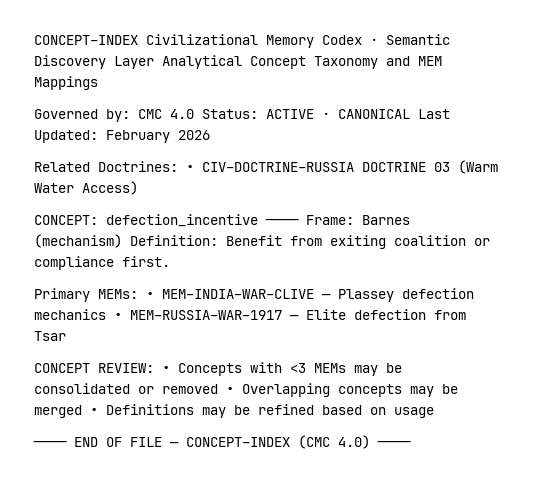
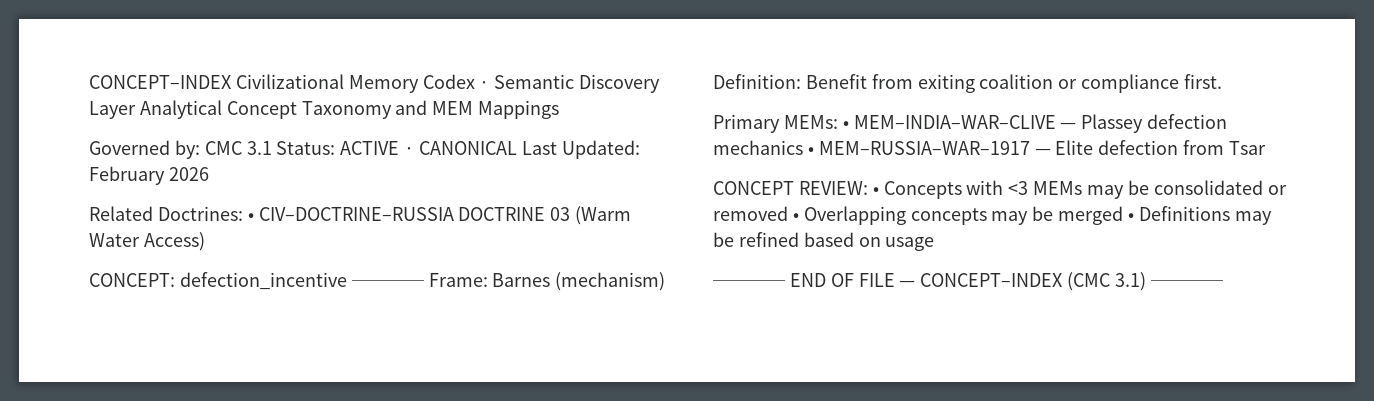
- Governed by: CMC 4.0 Status: ACTIVE · CANONICAL Last Updated: February 2026
+ Governed by: CMC 3.1 Status: ACTIVE · CANONICAL Last Updated: February 2026
- ──── END OF FILE — CONCEPT–INDEX (CMC 4.0) ────
+ ──── END OF FILE — CONCEPT–INDEX (CMC 3.1) ────

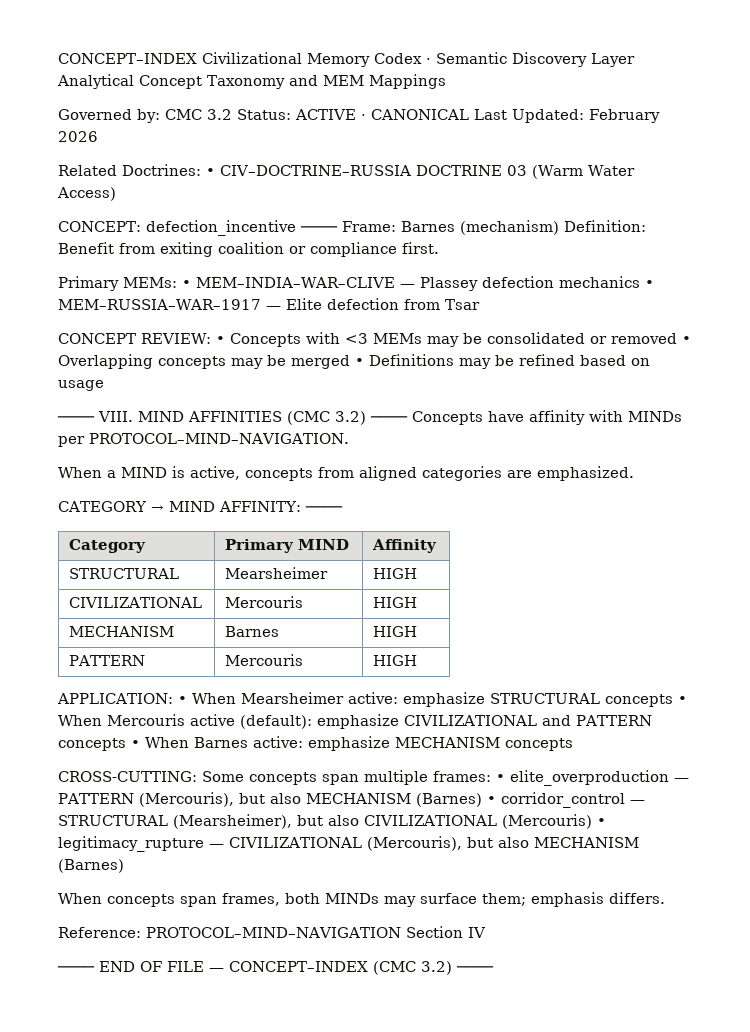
- Governed by: CMC 3.1 Status: ACTIVE · CANONICAL Last Updated: February 2026
+ Governed by: CMC 3.2 Status: ACTIVE · CANONICAL Last Updated: February 2026
+ ──── VIII. MIND AFFINITIES (CMC 3.2) ──── Concepts have affinity with MINDs per PROTOCOL–MIND–NAVIGATION.
+ When a MIND is active, concepts from aligned categories are emphasized.
+ CATEGORY → MIND AFFINITY: ────
+ Category | Primary MIND | Affinity
+ STRUCTURAL | Mearsheimer | HIGH
+ CIVILIZATIONAL | Mercouris | HIGH
+ MECHANISM | Barnes | HIGH
+ PATTERN | Mercouris | HIGH
+ APPLICATION: • When Mearsheimer active: emphasize STRUCTURAL concepts • When Mercouris active (default): emphasize CIVILIZATIONAL and PATTERN concepts • When Barnes active: emphasize MECHANISM concepts
+ CROSS-CUTTING: Some concepts span multiple frames: • elite_overproduction — PATTERN (Mercouris), but also MECHANISM (Barnes) • corridor_control — STRUCTURAL (Mearsheimer), but also CIVILIZATIONAL (Mercouris) • legitimacy_rupture — CIVILIZATIONAL (Mercouris), but also MECHANISM (Barnes)
+ When concepts span frames, both MINDs may surface them; emphasis differs.
+ Reference: PROTOCOL–MIND–NAVIGATION Section IV
- ──── END OF FILE — CONCEPT–INDEX (CMC 3.1) ────
+ ──── END OF FILE — CONCEPT–INDEX (CMC 3.2) ────

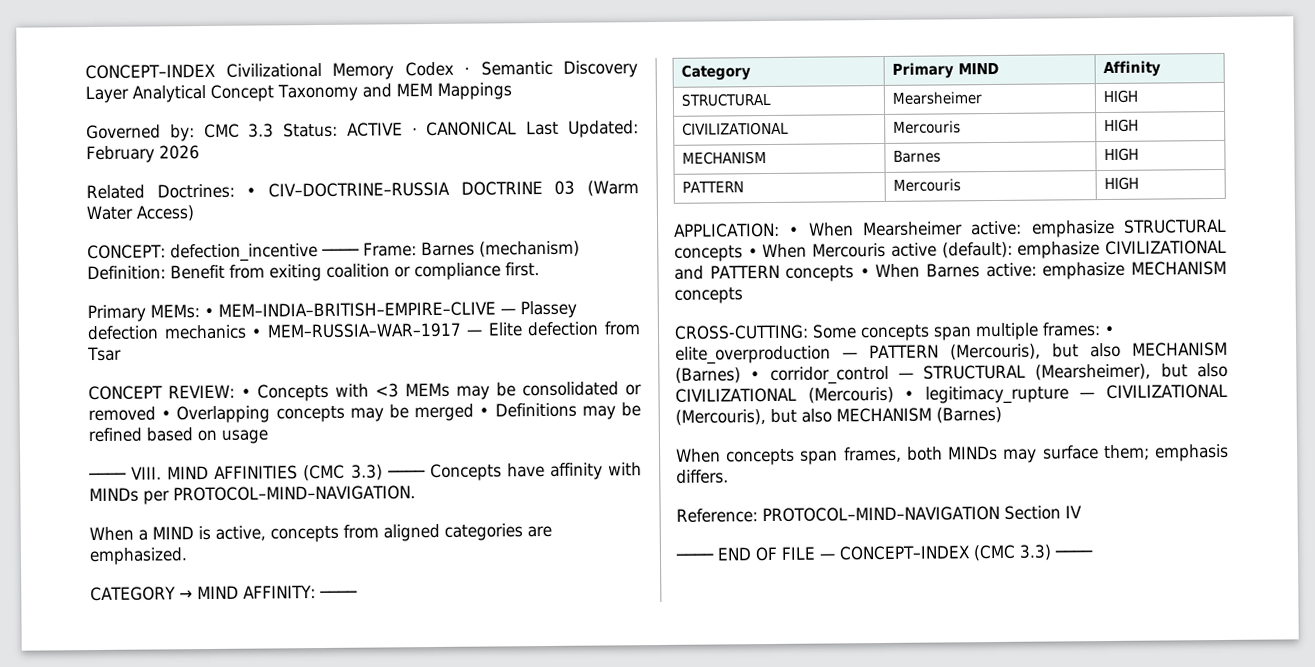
- Governed by: CMC 3.2 Status: ACTIVE · CANONICAL Last Updated: February 2026
+ Governed by: CMC 3.3 Status: ACTIVE · CANONICAL Last Updated: February 2026
- Primary MEMs: • MEM–INDIA–WAR–CLIVE — Plassey defection mechanics • MEM–RUSSIA–WAR–1917 — Elite defection from Tsar
+ Primary MEMs: • MEM–INDIA–BRITISH–EMPIRE–CLIVE — Plassey defection mechanics • MEM–RUSSIA–WAR–1917 — Elite defection from Tsar
- MIND AFFINITIES (CMC 3.2) ──── Concepts have affinity with MINDs per PROTOCOL–MIND–NAVIGATION.
+ MIND AFFINITIES (CMC 3.3) ──── Concepts have affinity with MINDs per PROTOCOL–MIND–NAVIGATION.
- ──── END OF FILE — CONCEPT–INDEX (CMC 3.2) ────
+ ──── END OF FILE — CONCEPT–INDEX (CMC 3.3) ────

